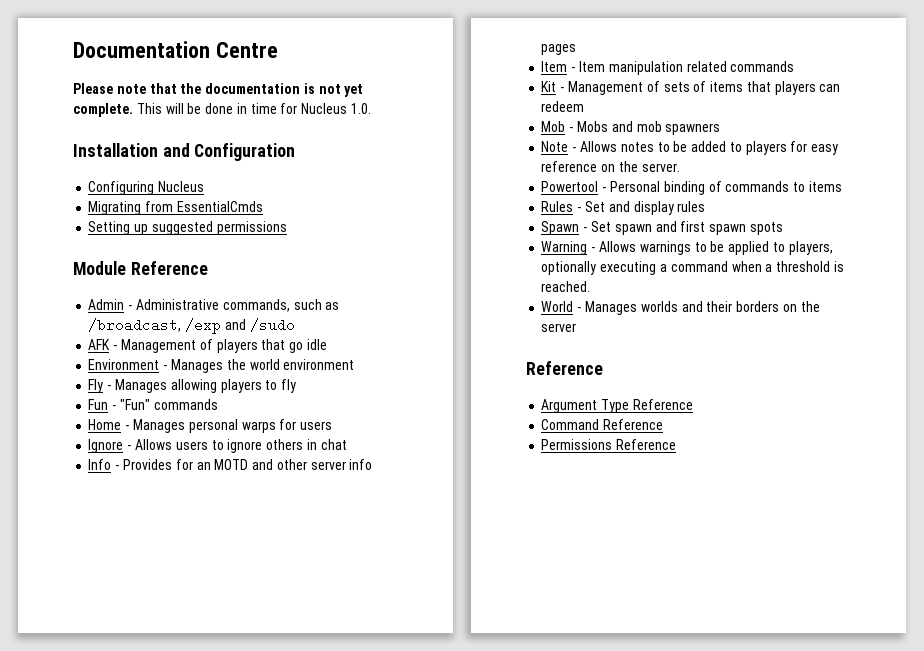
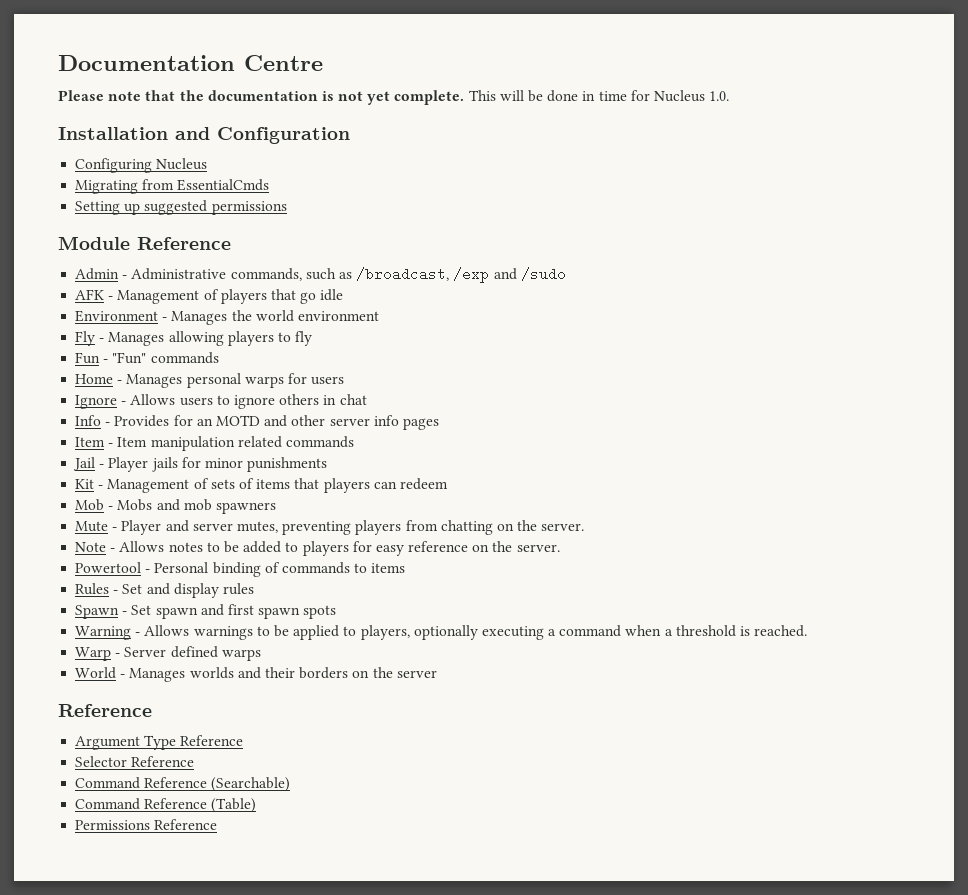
+ Jail - Player jails for minor punishments
+ Mute - Player and server mutes, preventing players from chatting on the server.
+ Warp - Server defined warps
- Command Reference
+ Selector Reference
+ Command Reference (Searchable)
+ Command Reference (Table)

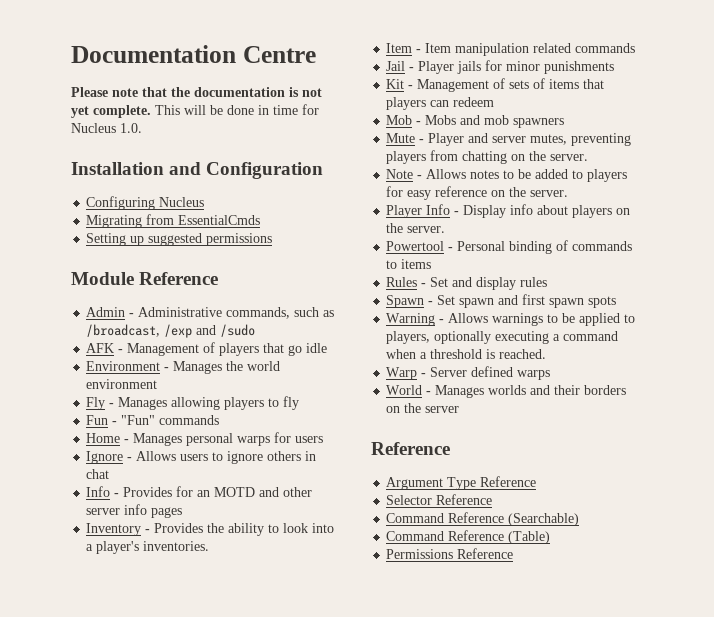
+ Inventory - Provides the ability to look into a player's inventories.
+ Player Info - Display info about players on the server.

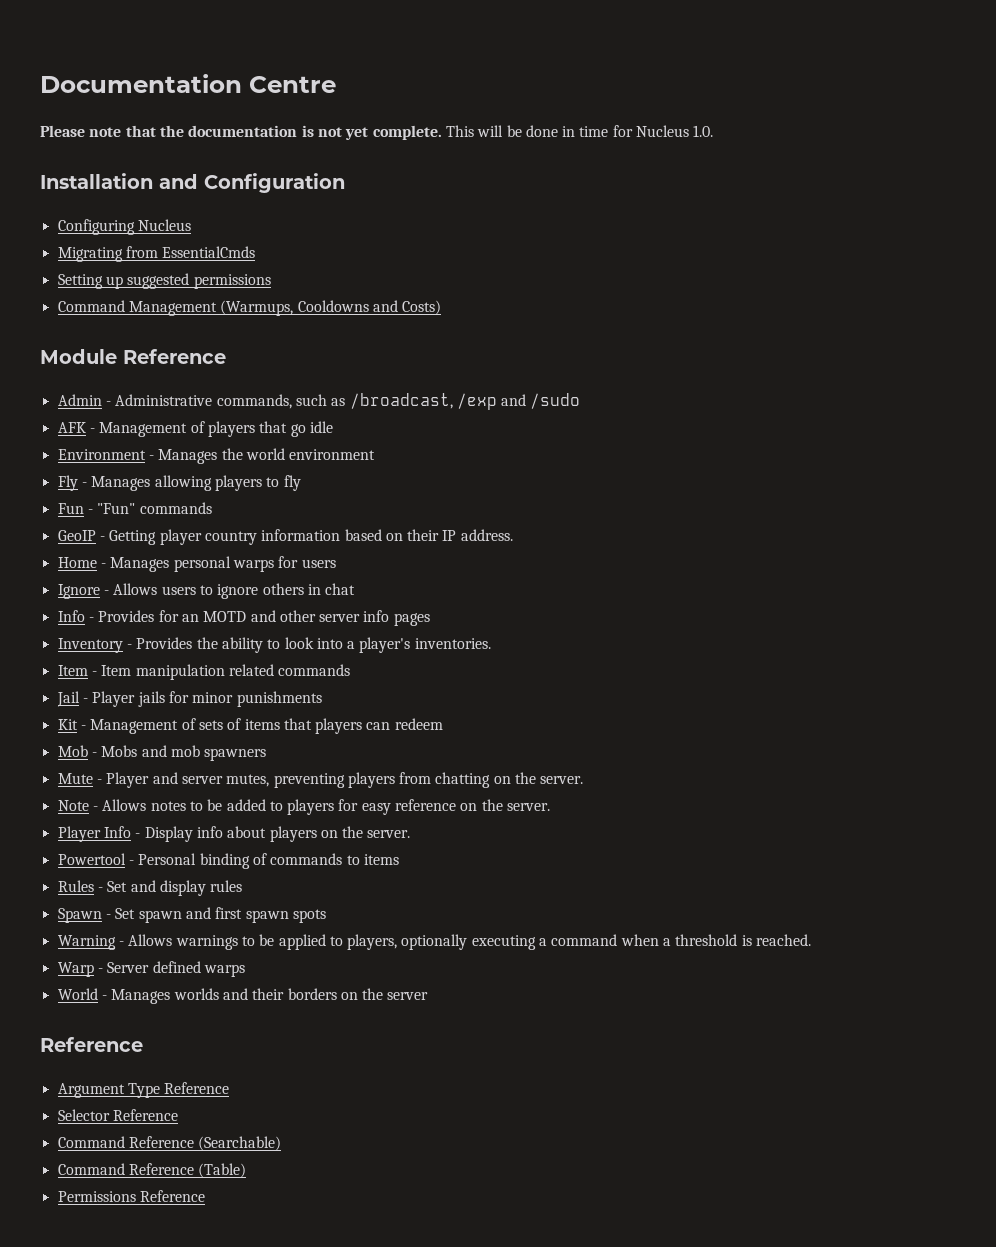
+ Command Management (Warmups, Cooldowns and Costs)
+ GeoIP - Getting player country information based on their IP address.

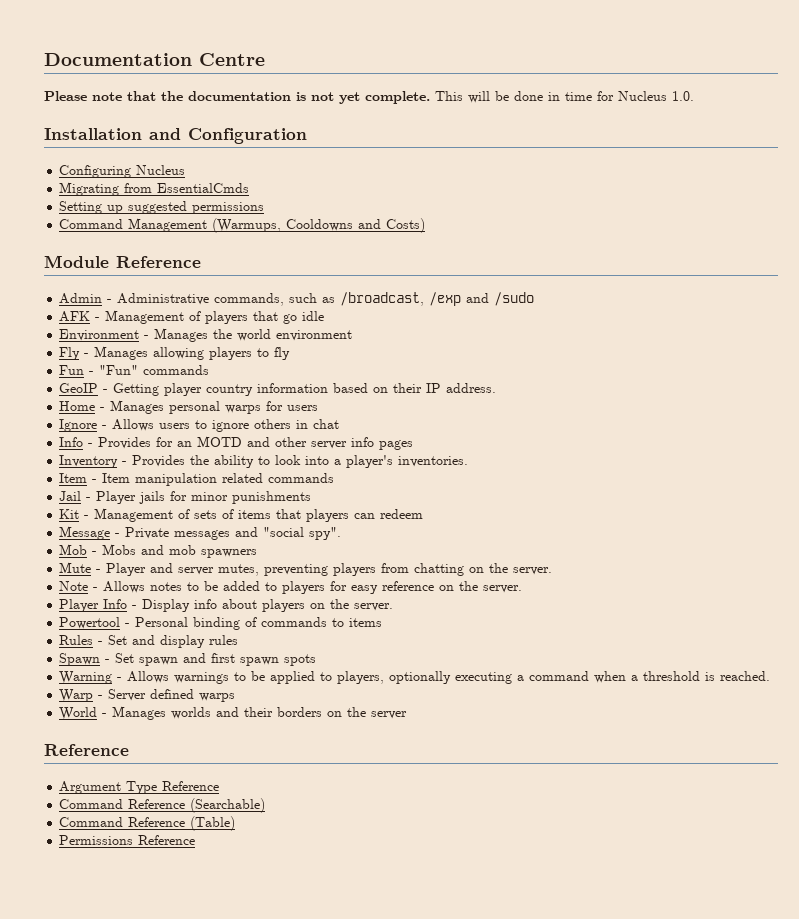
+ Message - Private messages and "social spy".
- Selector Reference

